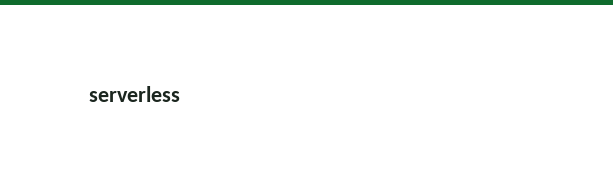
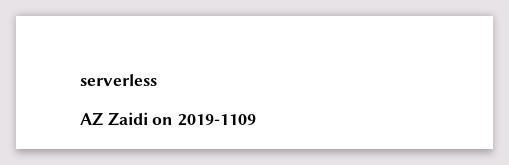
+ AZ Zaidi on 2019-1109

